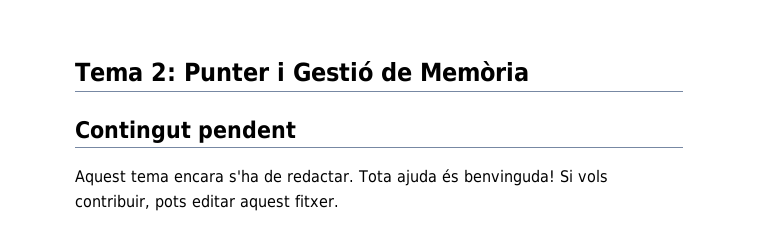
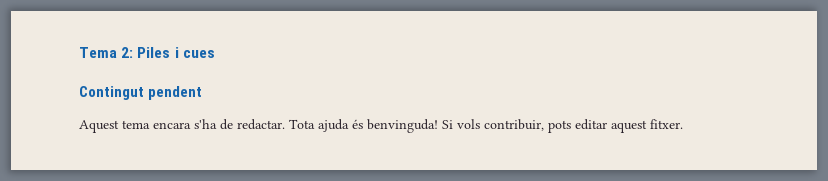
- Tema 2: Punter i Gestió de Memòria
+ Tema 2: Piles i cues

